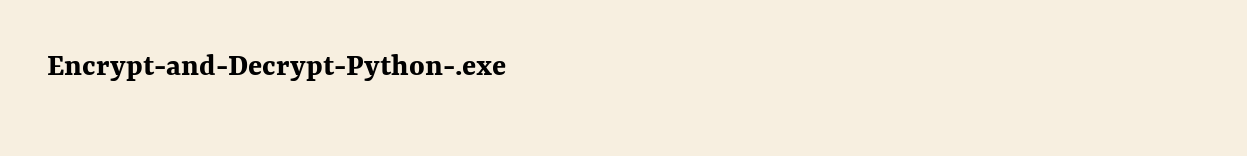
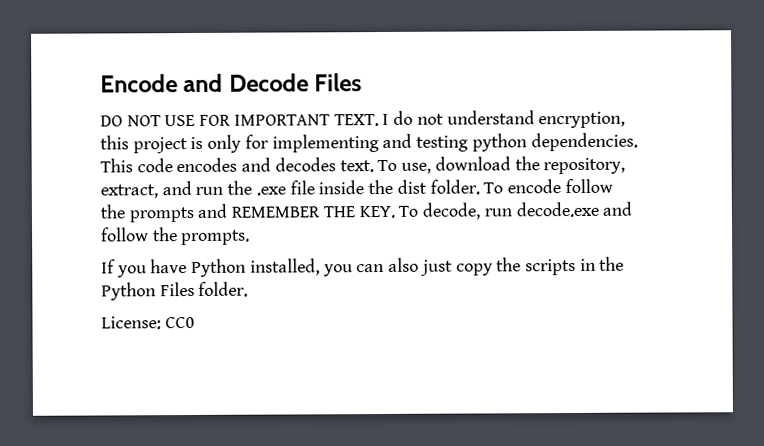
- Encrypt-and-Decrypt-Python-.exe
+ Encode and Decode Files
+ DO NOT USE FOR IMPORTANT TEXT. I do not understand encryption, this project is only for implementing and testing python dependencies. This code encodes and decodes text. To use, download the repository, extract, and run the .exe file inside the dist folder. To encode follow the prompts and REMEMBER THE KEY. To decode, run decode.exe and follow the prompts.
+ If you have Python installed, you can also just copy the scripts in the Python Files folder.
+ License: CC0

